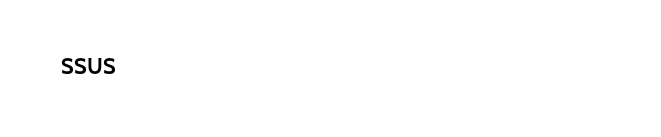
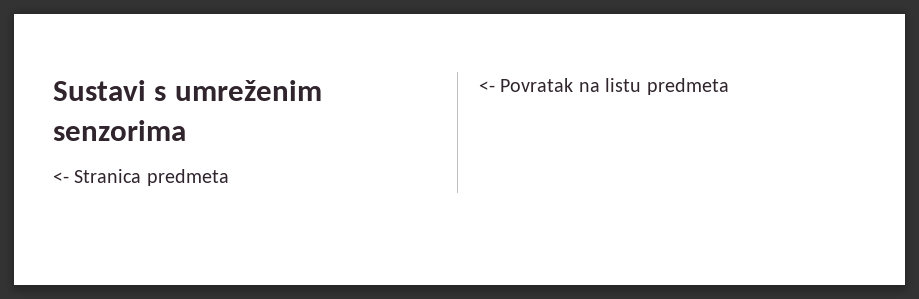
- SSUS
+ Sustavi s umreženim senzorima
+ <- Stranica predmeta
+ <- Povratak na listu predmeta

